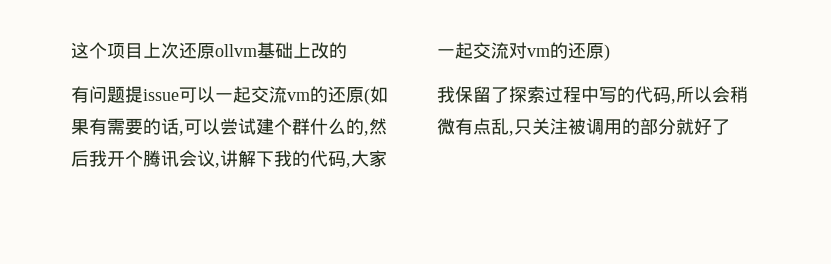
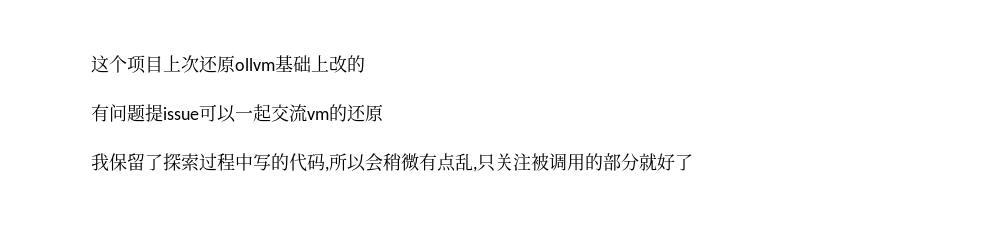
- 有问题提issue可以一起交流vm的还原(如果有需要的话,可以尝试建个群什么的,然后我开个腾讯会议,讲解下我的代码,大家一起交流对vm的还原)
+ 有问题提issue可以一起交流vm的还原

